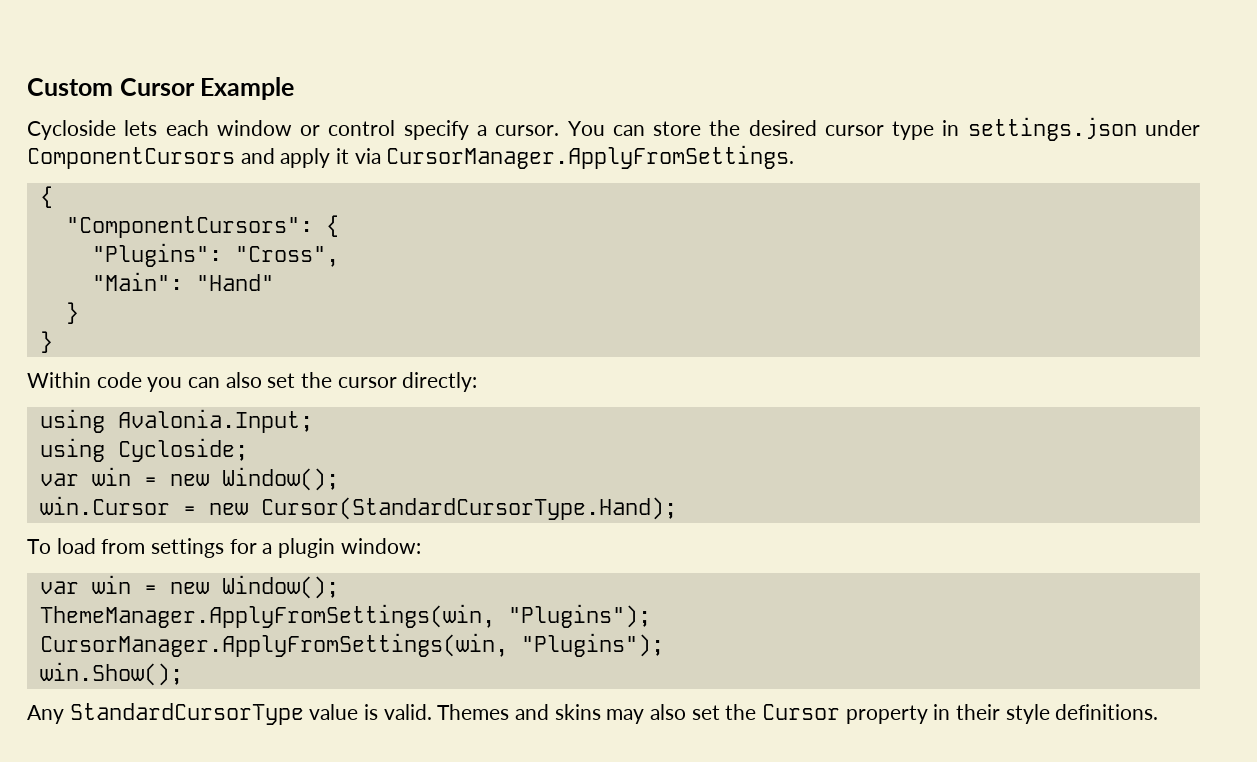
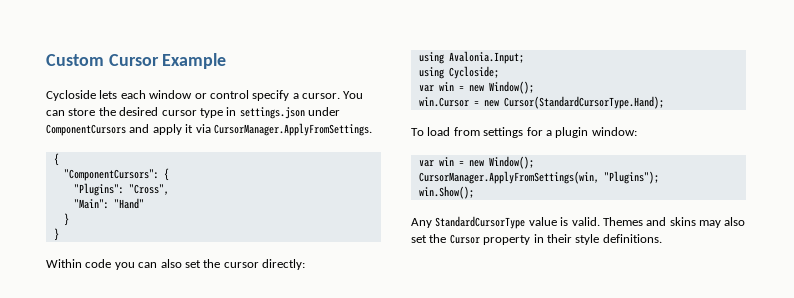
- ThemeManager.ApplyFromSettings(win, "Plugins");

